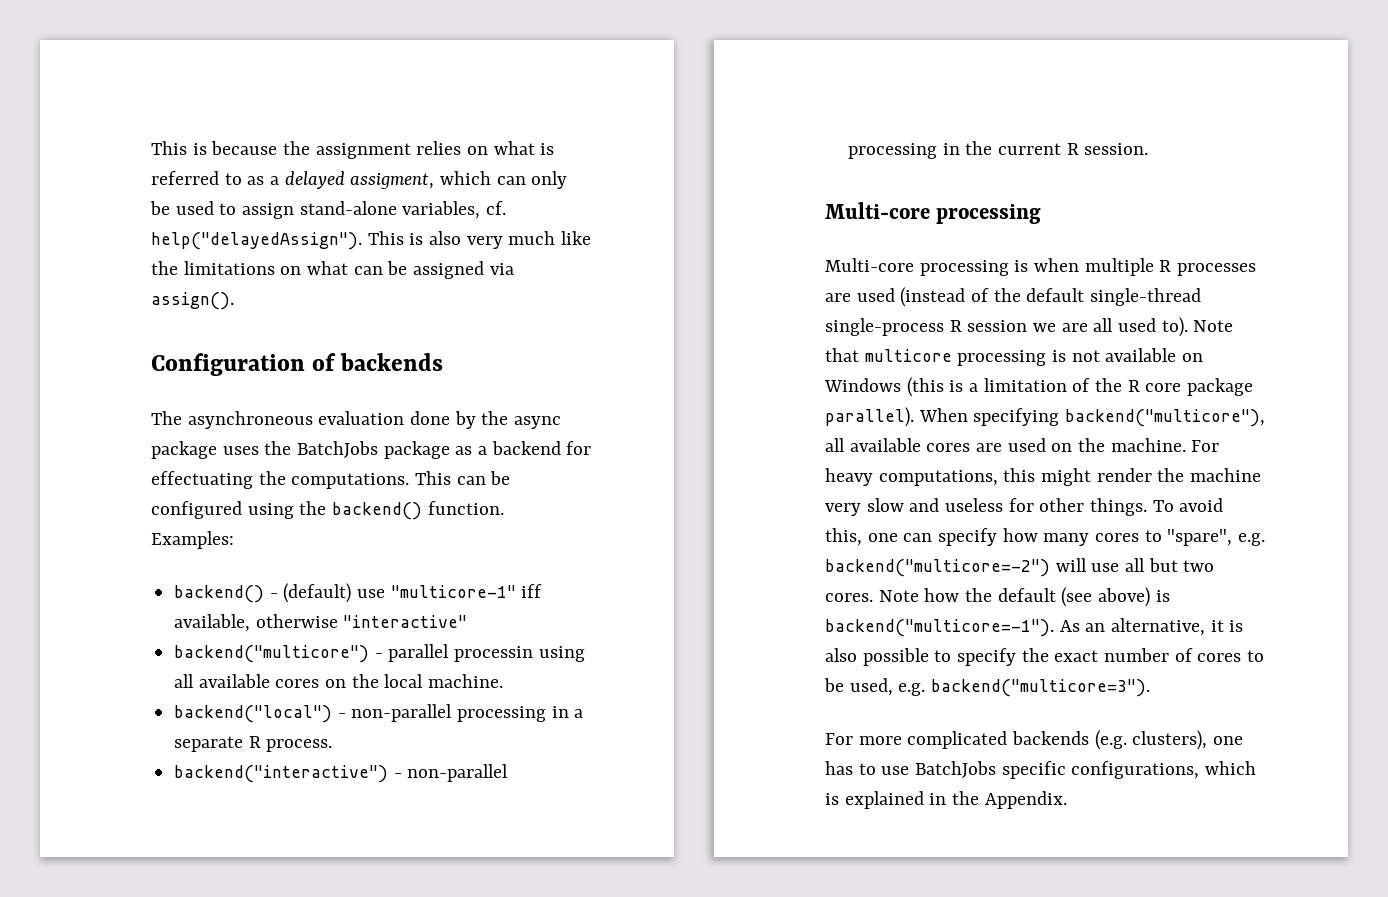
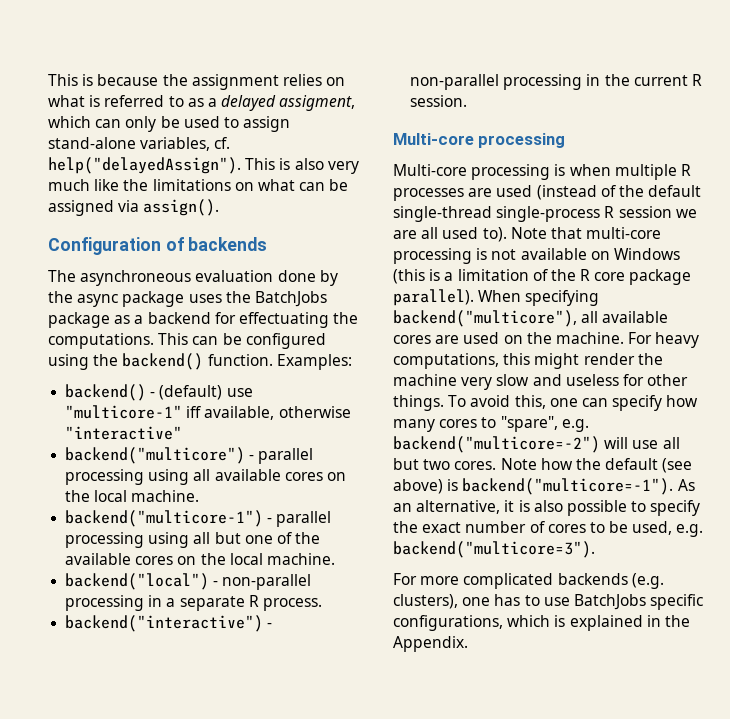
- backend("multicore") - parallel processin using all available cores on the local machine.
+ backend("multicore") - parallel processing using all available cores on the local machine.
+ backend("multicore-1") - parallel processing using all but one of the available cores on the local machine.
- Note that multicore processing is not available on Windows (this is a limitation of the R core package parallel).
+ Note that multi-core processing is not available on Windows (this is a limitation of the R core package parallel).

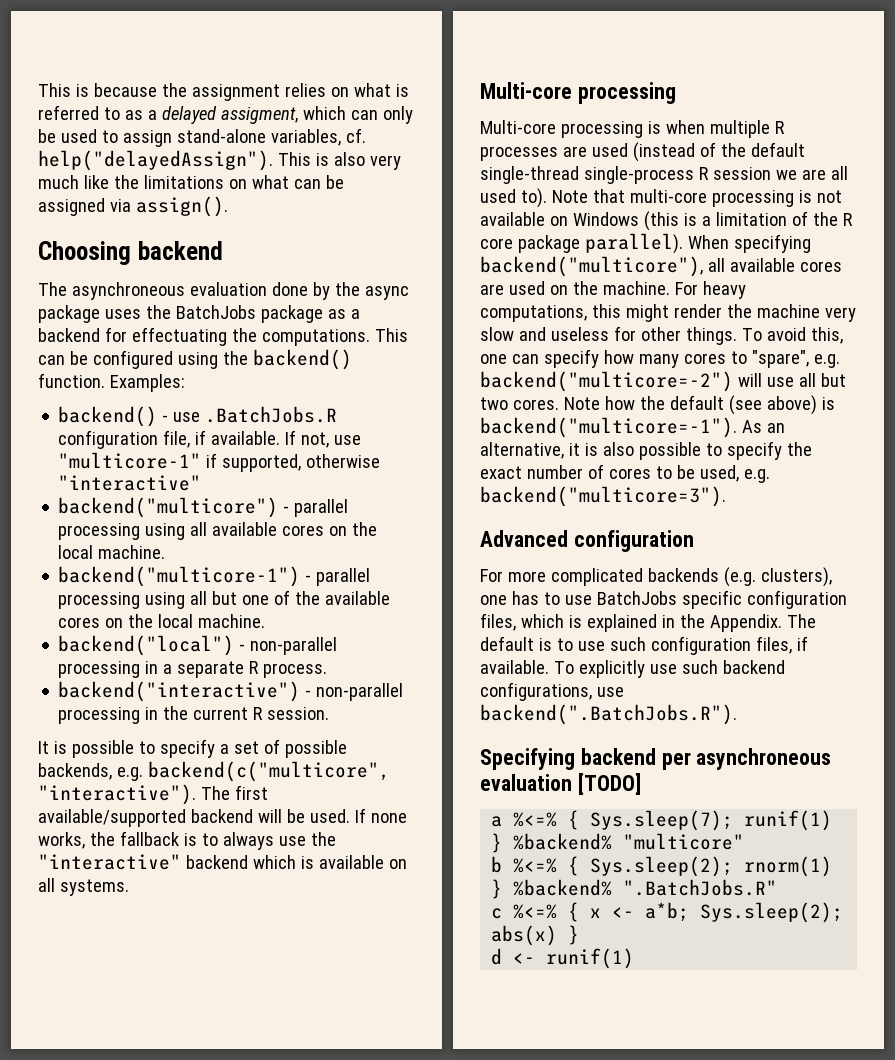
- Configuration of backends
+ Choosing backend
- backend() - (default) use "multicore-1" iff available, otherwise "interactive"
+ backend() - use .BatchJobs.R configuration file, if available. If not, use "multicore-1" if supported, otherwise "interactive"
+ It is possible to specify a set of possible backends, e.g. backend(c("multicore", "interactive"). The first available/supported backend will be used. If none works, the fallback is to always use the "interactive" backend which is available on all systems.
+ Advanced configuration
- For more complicated backends (e.g. clusters), one has to use BatchJobs specific configurations, which is explained in the Appendix.
+ For more complicated backends (e.g. clusters), one has to use BatchJobs specific configuration files, which is explained in the Appendix.
+ The default is to use such configuration files, if available. To explicitly use such backend configurations, use backend(".BatchJobs.R").
+ Specifying backend per asynchroneous evaluation [TODO]
+ a %<=% { Sys.sleep(7); runif(1) } %backend% "multicore"
+ b %<=% { Sys.sleep(2); rnorm(1) } %backend% ".BatchJobs.R"
+ c %<=% { x <- a*b; Sys.sleep(2); abs(x) }
+ d <- runif(1)

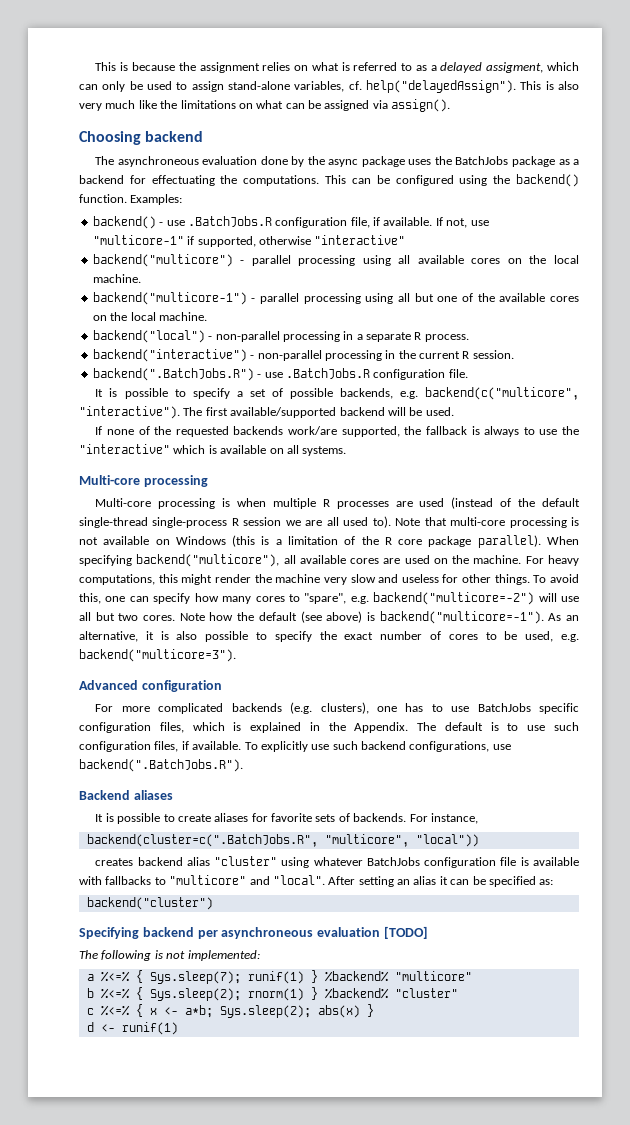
+ backend(".BatchJobs.R") - use .BatchJobs.R configuration file.
- The first available/supported backend will be used. If none works, the fallback is to always use the "interactive" backend which is available on all systems.
+ The first available/supported backend will be used.
+ If none of the requested backends work/are supported, the fallback is always to use the "interactive" which is available on all systems.
+ Backend aliases
+ It is possible to create aliases for favorite sets of backends. For instance,
+ backend(cluster=c(".BatchJobs.R", "multicore", "local"))
+ creates backend alias "cluster" using whatever BatchJobs configuration file is available with fallbacks to "multicore" and "local". After setting an alias it can be specified as:
+ backend("cluster")
+ The following is not implemented:
- b %<=% { Sys.sleep(2); rnorm(1) } %backend% ".BatchJobs.R"
+ b %<=% { Sys.sleep(2); rnorm(1) } %backend% "cluster"

